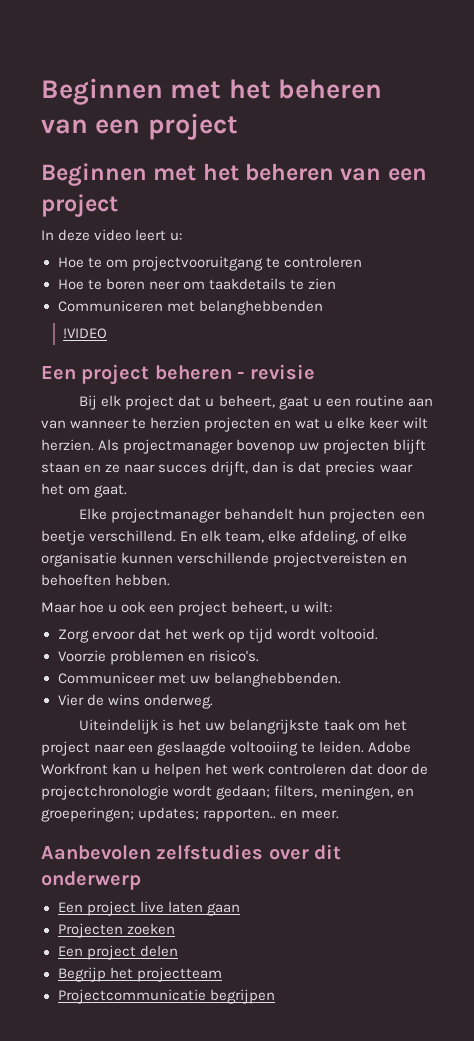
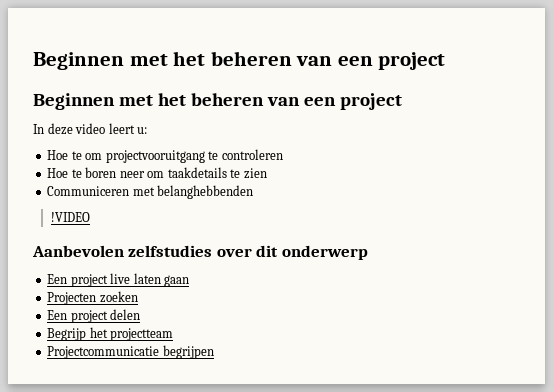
- Een project beheren - revisie
- Bij elk project dat u beheert, gaat u een routine aan van wanneer te herzien projecten en wat u elke keer wilt herzien. Als projectmanager bovenop uw projecten blijft staan en ze naar succes drijft, dan is dat precies waar het om gaat.
- Elke projectmanager behandelt hun projecten een beetje verschillend. En elk team, elke afdeling, of elke organisatie kunnen verschillende projectvereisten en behoeften hebben.
- Maar hoe u ook een project beheert, u wilt:
- Zorg ervoor dat het werk op tijd wordt voltooid.
- Voorzie problemen en risico's.
- Communiceer met uw belanghebbenden.
- Vier de wins onderweg.
- Uiteindelijk is het uw belangrijkste taak om het project naar een geslaagde voltooiing te leiden. Adobe Workfront kan u helpen het werk controleren dat door de projectchronologie wordt gedaan; filters, meningen, en groeperingen; updates; rapporten.. en meer.

